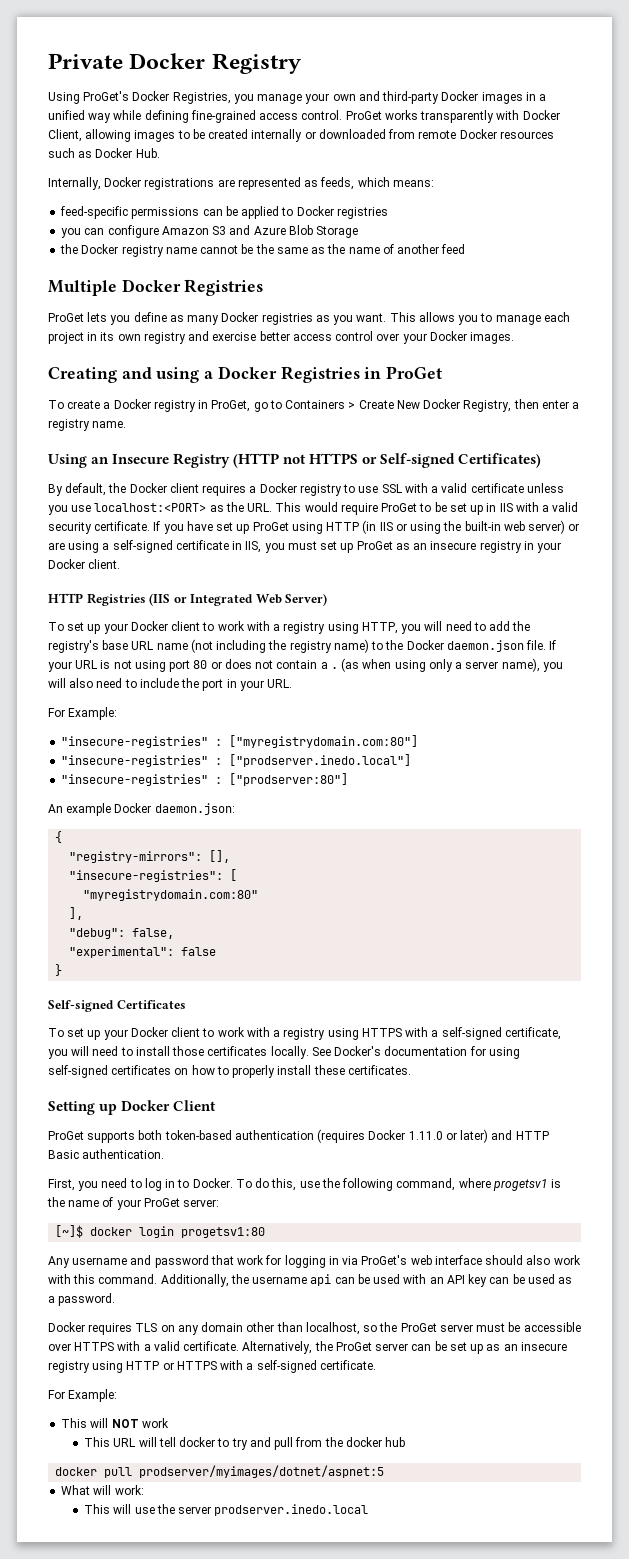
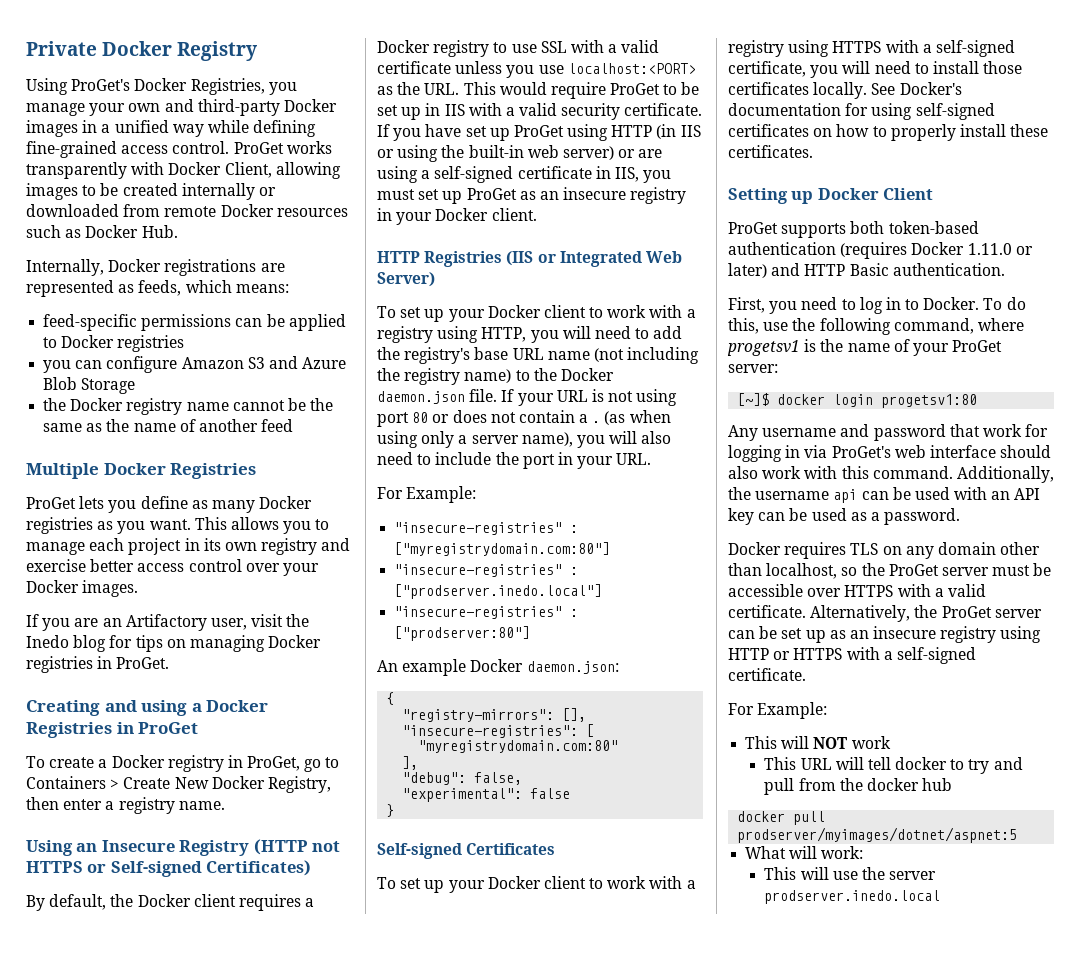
+ If you are an Artifactory user, visit the Inedo blog for tips on managing Docker registries in ProGet.

